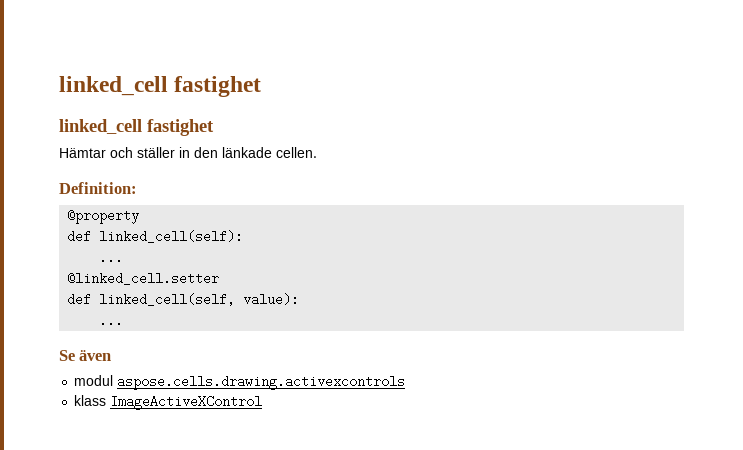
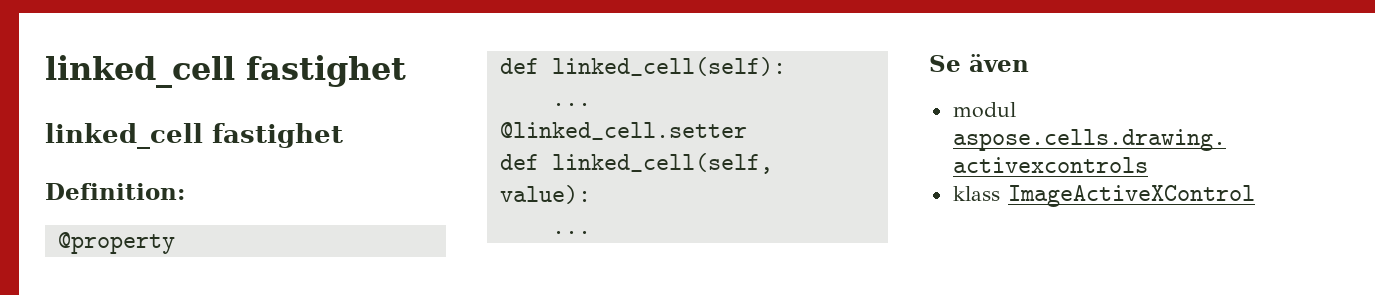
- Hämtar och ställer in den länkade cellen.

